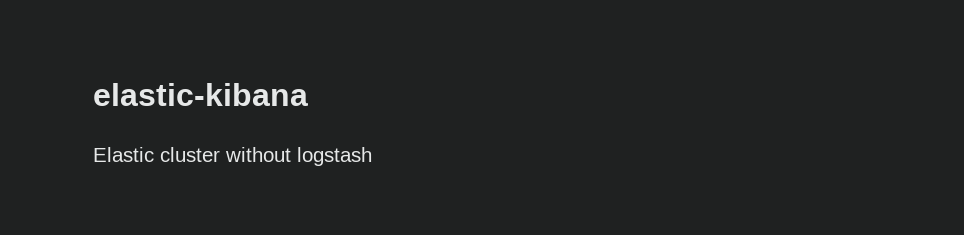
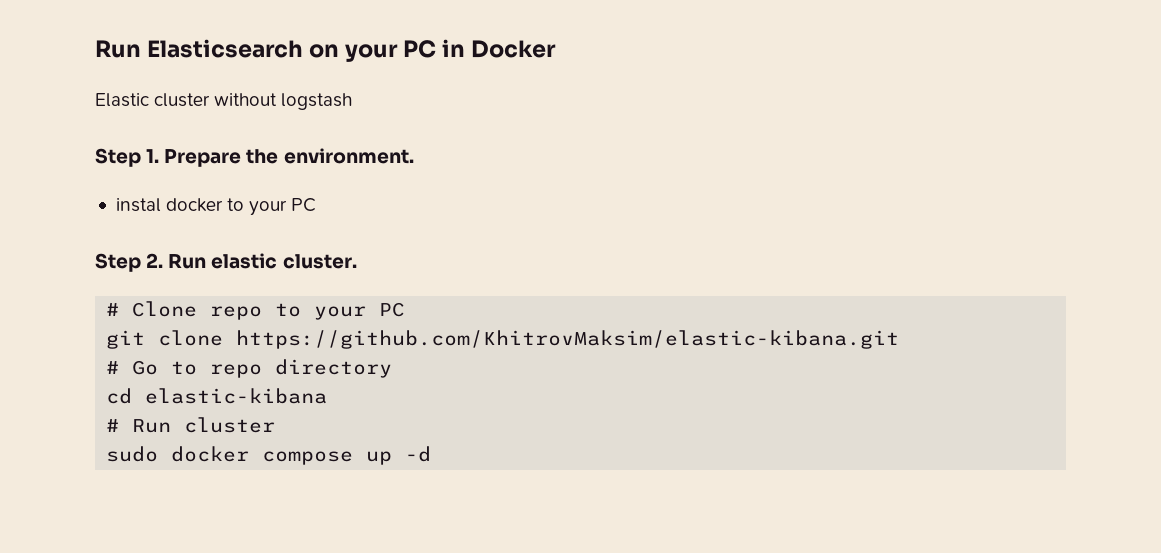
- elastic-kibana
+ Run Elasticsearch on your PC in Docker
  Elastic cluster without logstash
+ Step 1. Prepare the environment.
+ instal docker to your PC
+ Step 2. Run elastic cluster.
+ # Clone repo to your PC
+ git clone https://github.com/KhitrovMaksim/elastic-kibana.git
+ # Go to repo directory
+ cd elastic-kibana
+ # Run cluster
+ sudo docker compose up -d

